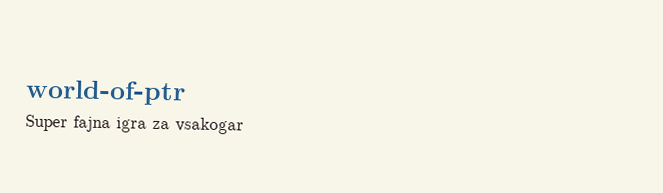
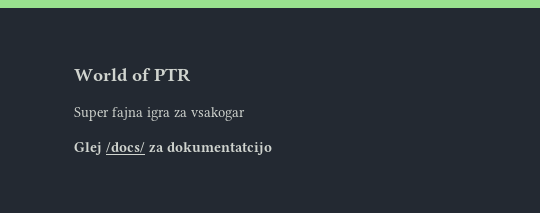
- world-of-ptr
+ World of PTR
+ Glej /docs/ za dokumentatcijo

